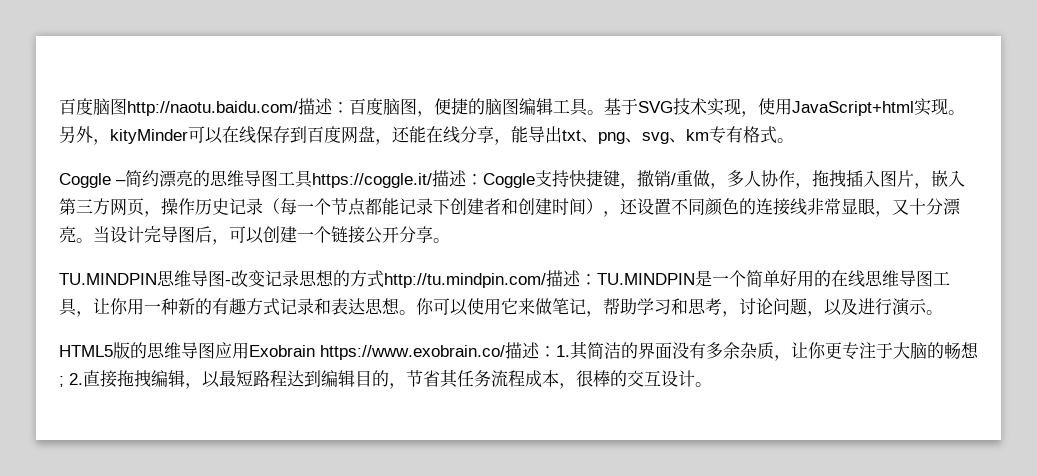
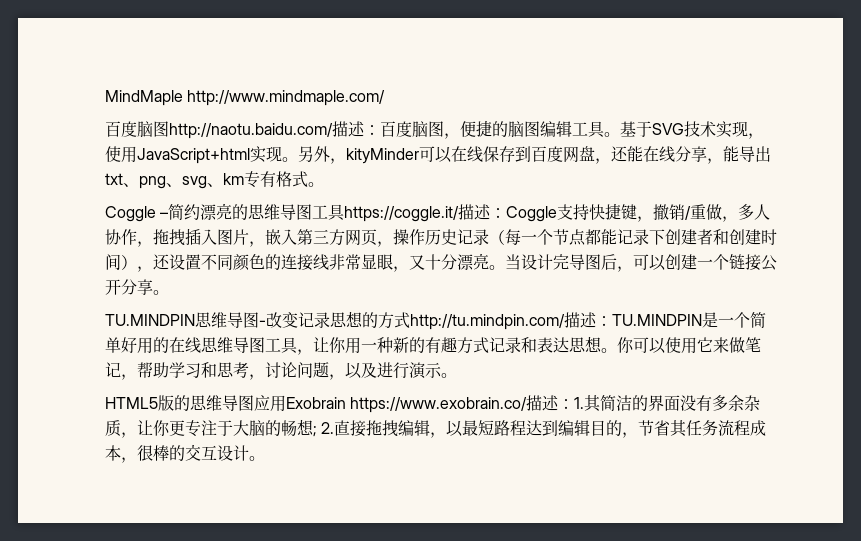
+ MindMaple http://www.mindmaple.com/

